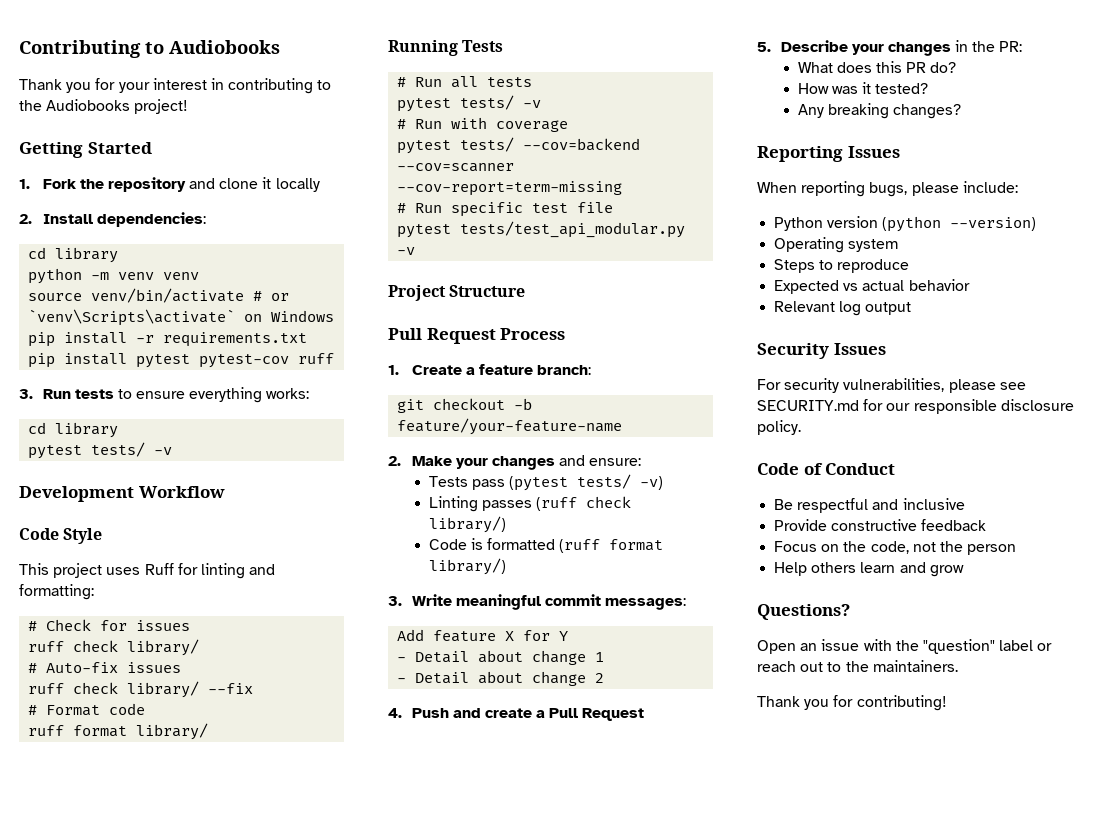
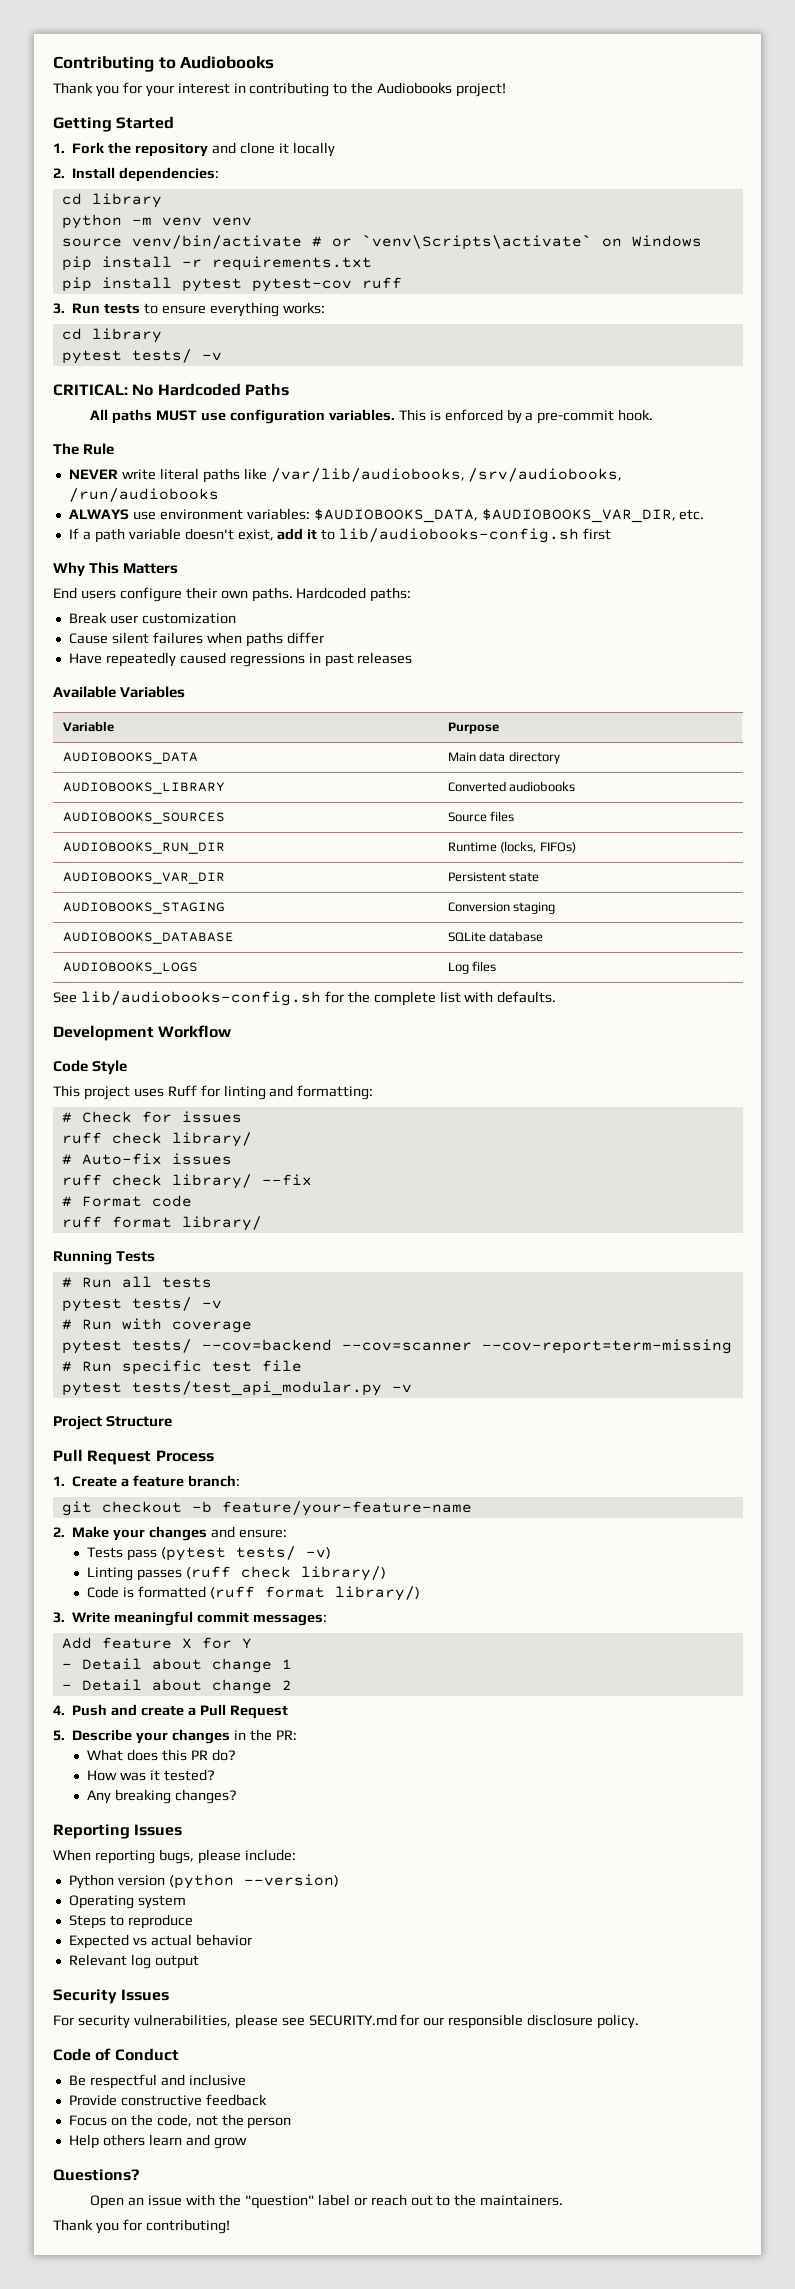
+ CRITICAL: No Hardcoded Paths
+ All paths MUST use configuration variables. This is enforced by a pre-commit hook.
+ The Rule
+ NEVER write literal paths like /var/lib/audiobooks, /srv/audiobooks, /run/audiobooks
+ ALWAYS use environment variables: $AUDIOBOOKS_DATA, $AUDIOBOOKS_VAR_DIR, etc.
+ If a path variable doesn't exist, add it to lib/audiobooks-config.sh first
+ Why This Matters
+ End users configure their own paths. Hardcoded paths:
+ Break user customization
+ Cause silent failures when paths differ
+ Have repeatedly caused regressions in past releases
+ Available Variables
+ Variable | Purpose
+ AUDIOBOOKS_DATA | Main data directory
+ AUDIOBOOKS_LIBRARY | Converted audiobooks
+ AUDIOBOOKS_SOURCES | Source files
+ AUDIOBOOKS_RUN_DIR | Runtime (locks, FIFOs)
+ AUDIOBOOKS_VAR_DIR | Persistent state
+ AUDIOBOOKS_STAGING | Conversion staging
+ AUDIOBOOKS_DATABASE | SQLite database
+ AUDIOBOOKS_LOGS | Log files
+ See lib/audiobooks-config.sh for the complete list with defaults.

